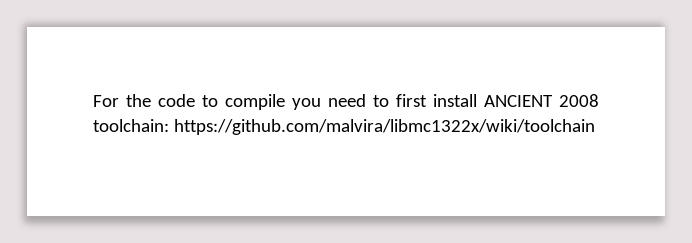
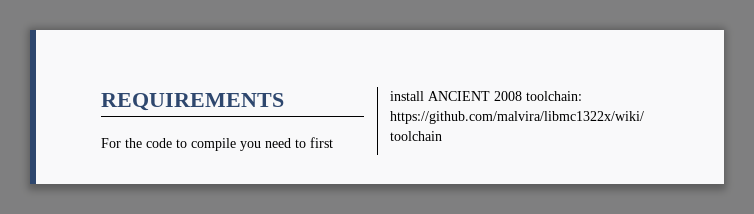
+ REQUIREMENTS

